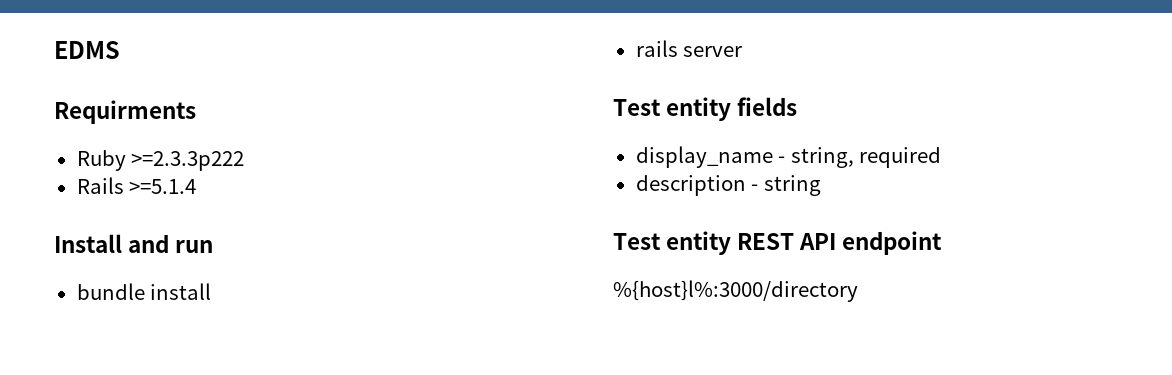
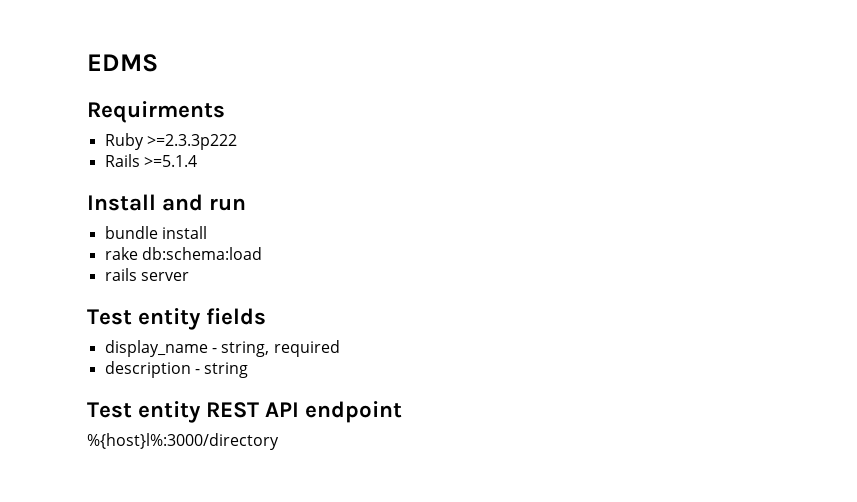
+ rake db:schema:load

